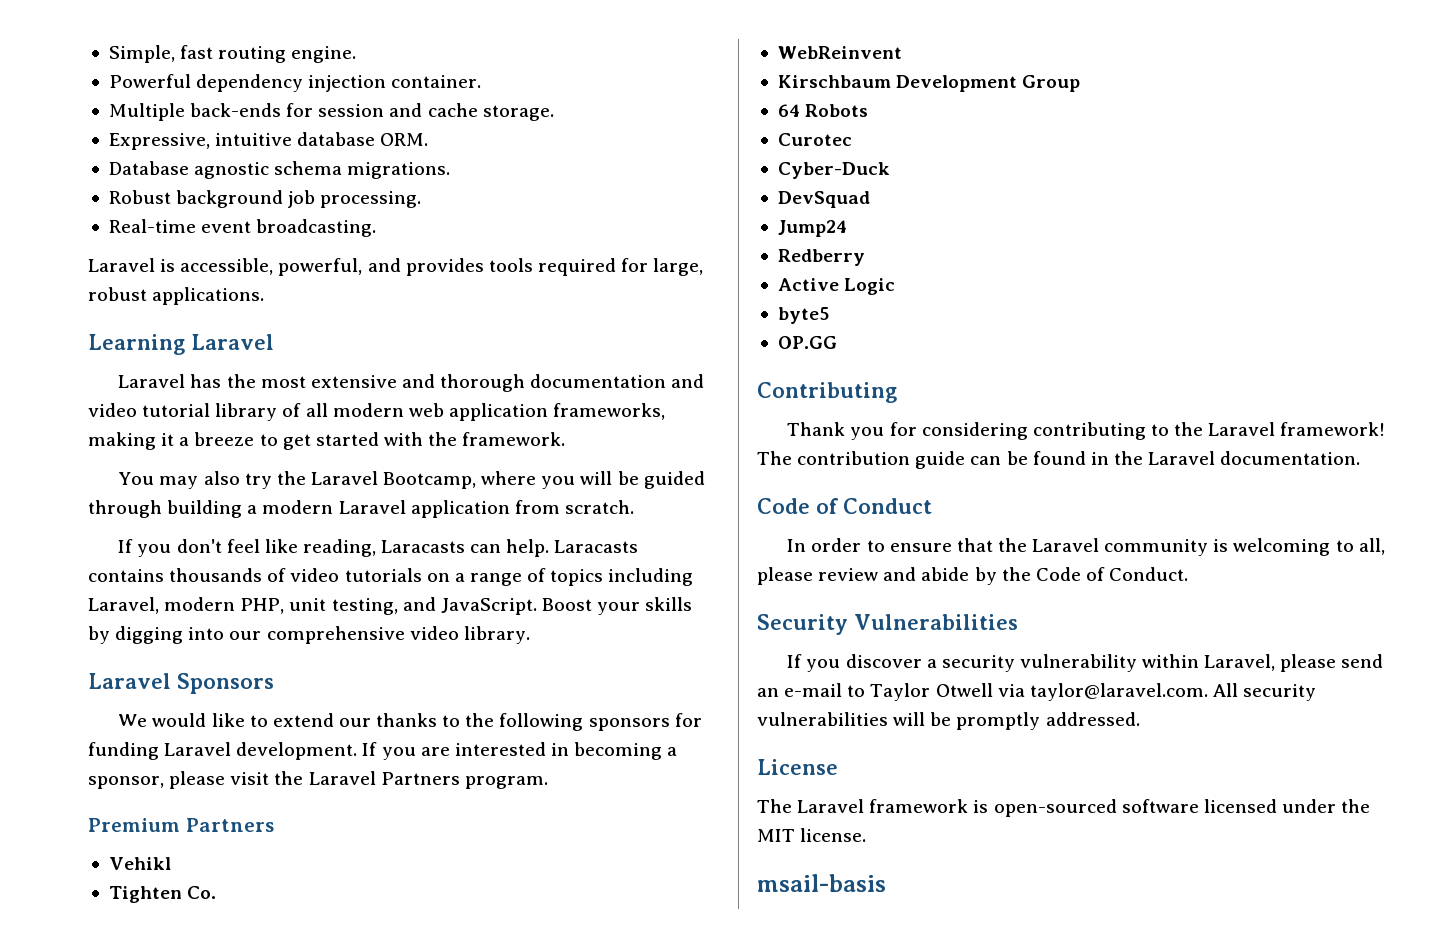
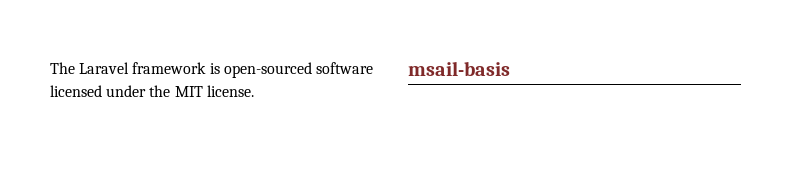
- Simple, fast routing engine.
- Powerful dependency injection container.
- Multiple back-ends for session and cache storage.
- Expressive, intuitive database ORM.
- Database agnostic schema migrations.
- Robust background job processing.
- Real-time event broadcasting.
- Laravel is accessible, powerful, and provides tools required for large, robust applications.
- Learning Laravel
- Laravel has the most extensive and thorough documentation and video tutorial library of all modern web application frameworks, making it a breeze to get started with the framework.
- You may also try the Laravel Bootcamp, where you will be guided through building a modern Laravel application from scratch.
- If you don't feel like reading, Laracasts can help. Laracasts contains thousands of video tutorials on a range of topics including Laravel, modern PHP, unit testing, and JavaScript. Boost your skills by digging into our comprehensive video library.
- Laravel Sponsors
- We would like to extend our thanks to the following sponsors for funding Laravel development. If you are interested in becoming a sponsor, please visit the Laravel Partners program.
- Premium Partners
- Vehikl
- Tighten Co.
- WebReinvent
- Kirschbaum Development Group
- 64 Robots
- Curotec
- Cyber-Duck
- DevSquad
- Jump24
- Redberry
- Active Logic
- byte5
- OP.GG
- Contributing
- Thank you for considering contributing to the Laravel framework! The contribution guide can be found in the Laravel documentation.
- Code of Conduct
- In order to ensure that the Laravel community is welcoming to all, please review and abide by the Code of Conduct.
- Security Vulnerabilities
- If you discover a security vulnerability within Laravel, please send an e-mail to Taylor Otwell via taylor@laravel.com. All security vulnerabilities will be promptly addressed.
- License

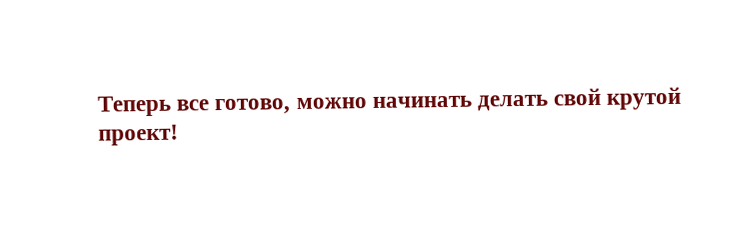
- The Laravel framework is open-sourced software licensed under the MIT license.
- msail-basis
+ Теперь все готово, можно начинать делать свой крутой проект!

